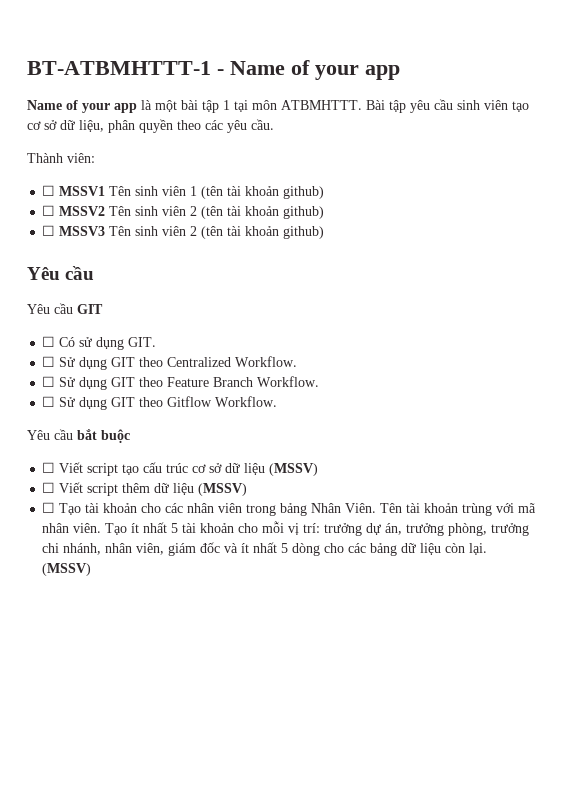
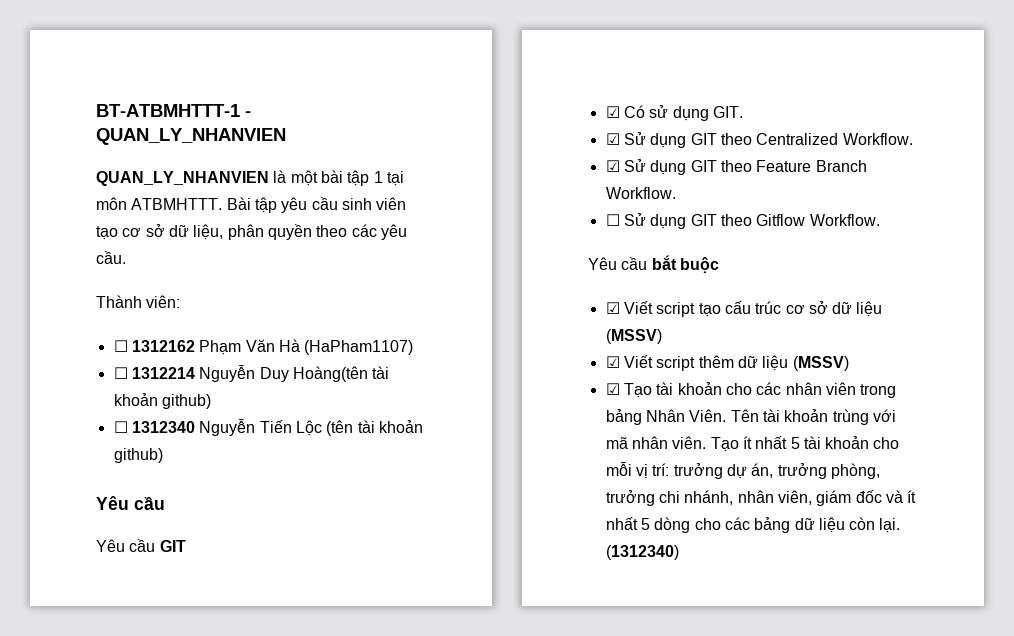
- BT-ATBMHTTT-1 - Name of your app
- Name of your app là một bài tập 1 tại môn ATBMHTTT.
+ BT-ATBMHTTT-1 - QUAN_LY_NHANVIEN
+ QUAN_LY_NHANVIEN là một bài tập 1 tại môn ATBMHTTT.
- ☐ MSSV1 Tên sinh viên 1 (tên tài khoản github)
- ☐ MSSV2 Tên sinh viên 2 (tên tài khoản github)
- ☐ MSSV3 Tên sinh viên 2 (tên tài khoản github)
+ ☐ 1312162 Phạm Văn Hà (HaPham1107)
+ ☐ 1312214 Nguyễn Duy Hoàng(tên tài khoản github)
+ ☐ 1312340 Nguyễn Tiến Lộc (tên tài khoản github)
- ☐ Có sử dụng GIT.
+ ☑ Có sử dụng GIT.
- ☐ Sử dụng GIT theo Centralized Workflow.
+ ☑ Sử dụng GIT theo Centralized Workflow.
- ☐ Sử dụng GIT theo Feature Branch Workflow.
+ ☑ Sử dụng GIT theo Feature Branch Workflow.
- ☐ Viết script tạo cấu trúc cơ sở dữ liệu (MSSV)
+ ☑ Viết script tạo cấu trúc cơ sở dữ liệu (MSSV)
- ☐ Viết script thêm dữ liệu (MSSV)
+ ☑ Viết script thêm dữ liệu (MSSV)
- ☐ Tạo tài khoản cho các nhân viên trong bảng Nhân Viên.
+ ☑ Tạo tài khoản cho các nhân viên trong bảng Nhân Viên.
- Tạo ít nhất 5 tài khoản cho mỗi vị trí: trưởng dự án, trưởng phòng, trưởng chi nhánh, nhân viên, giám đốc và ít nhất 5 dòng cho các bảng dữ liệu còn lại. (MSSV)
+ Tạo ít nhất 5 tài khoản cho mỗi vị trí: trưởng dự án, trưởng phòng, trưởng chi nhánh, nhân viên, giám đốc và ít nhất 5 dòng cho các bảng dữ liệu còn lại. (1312340)

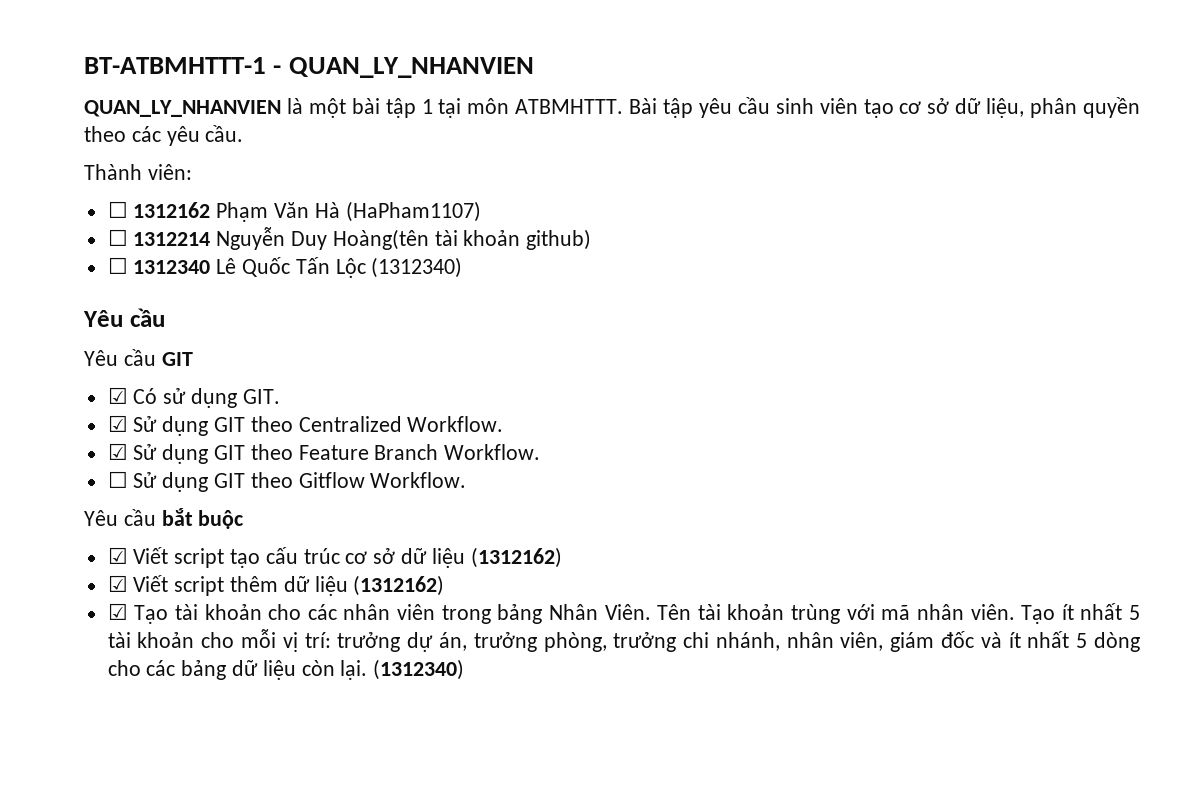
- ☐ 1312340 Nguyễn Tiến Lộc (tên tài khoản github)
+ ☐ 1312340 Lê Quốc Tấn Lộc (1312340)
- ☑ Viết script tạo cấu trúc cơ sở dữ liệu (MSSV)
+ ☑ Viết script tạo cấu trúc cơ sở dữ liệu (1312162)
- ☑ Viết script thêm dữ liệu (MSSV)
+ ☑ Viết script thêm dữ liệu (1312162)

